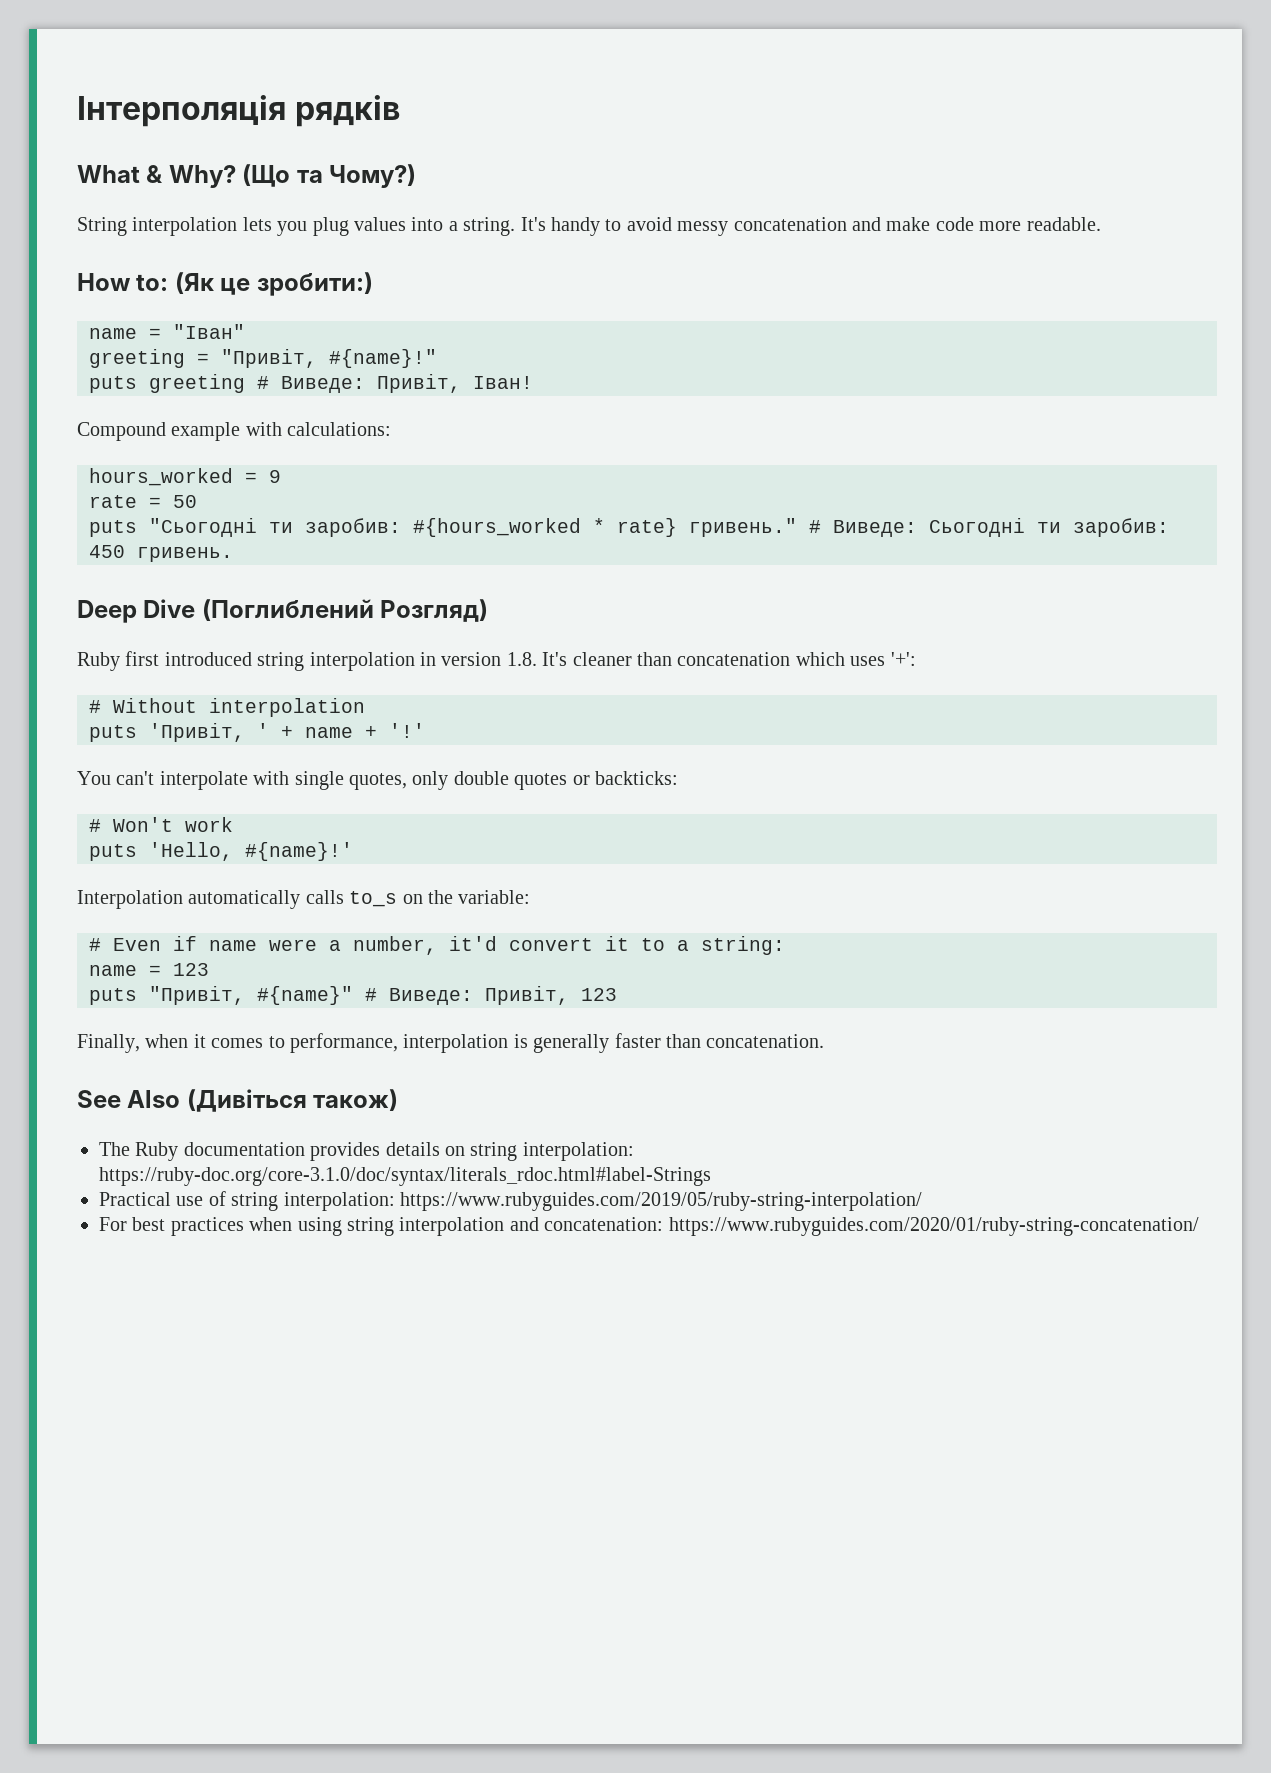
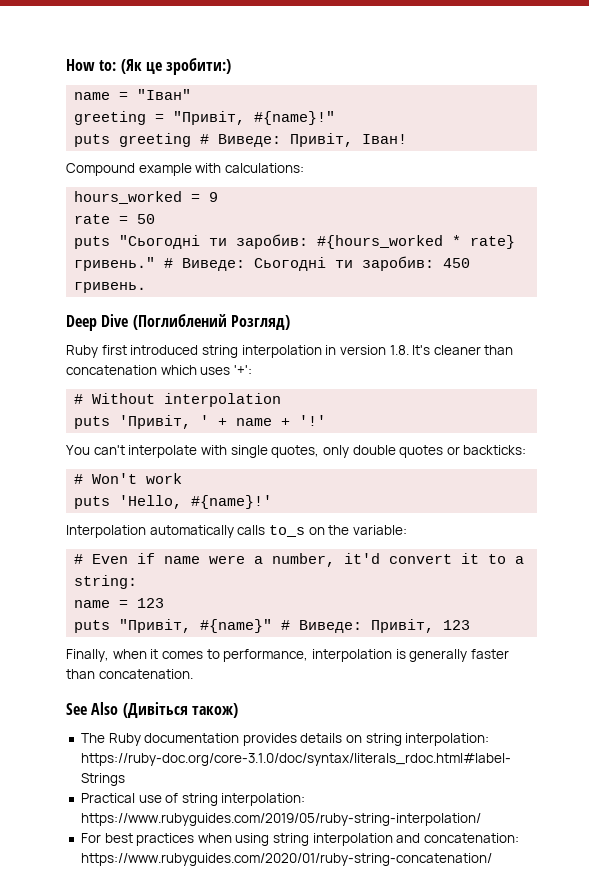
- Інтерполяція рядків
- What & Why? (Що та Чому?)
- String interpolation lets you plug values into a string. It's handy to avoid messy concatenation and make code more readable.

